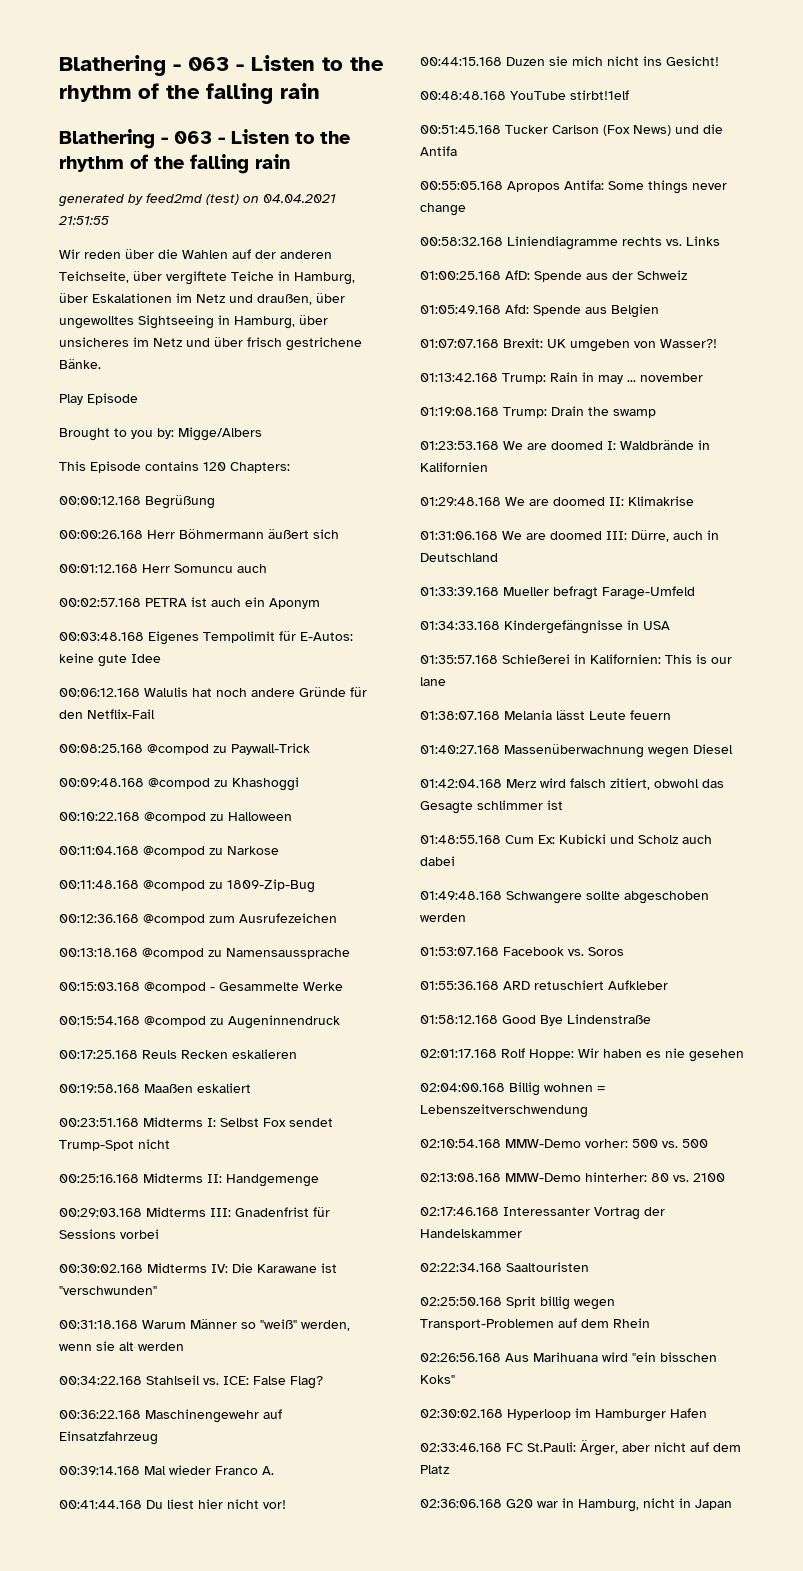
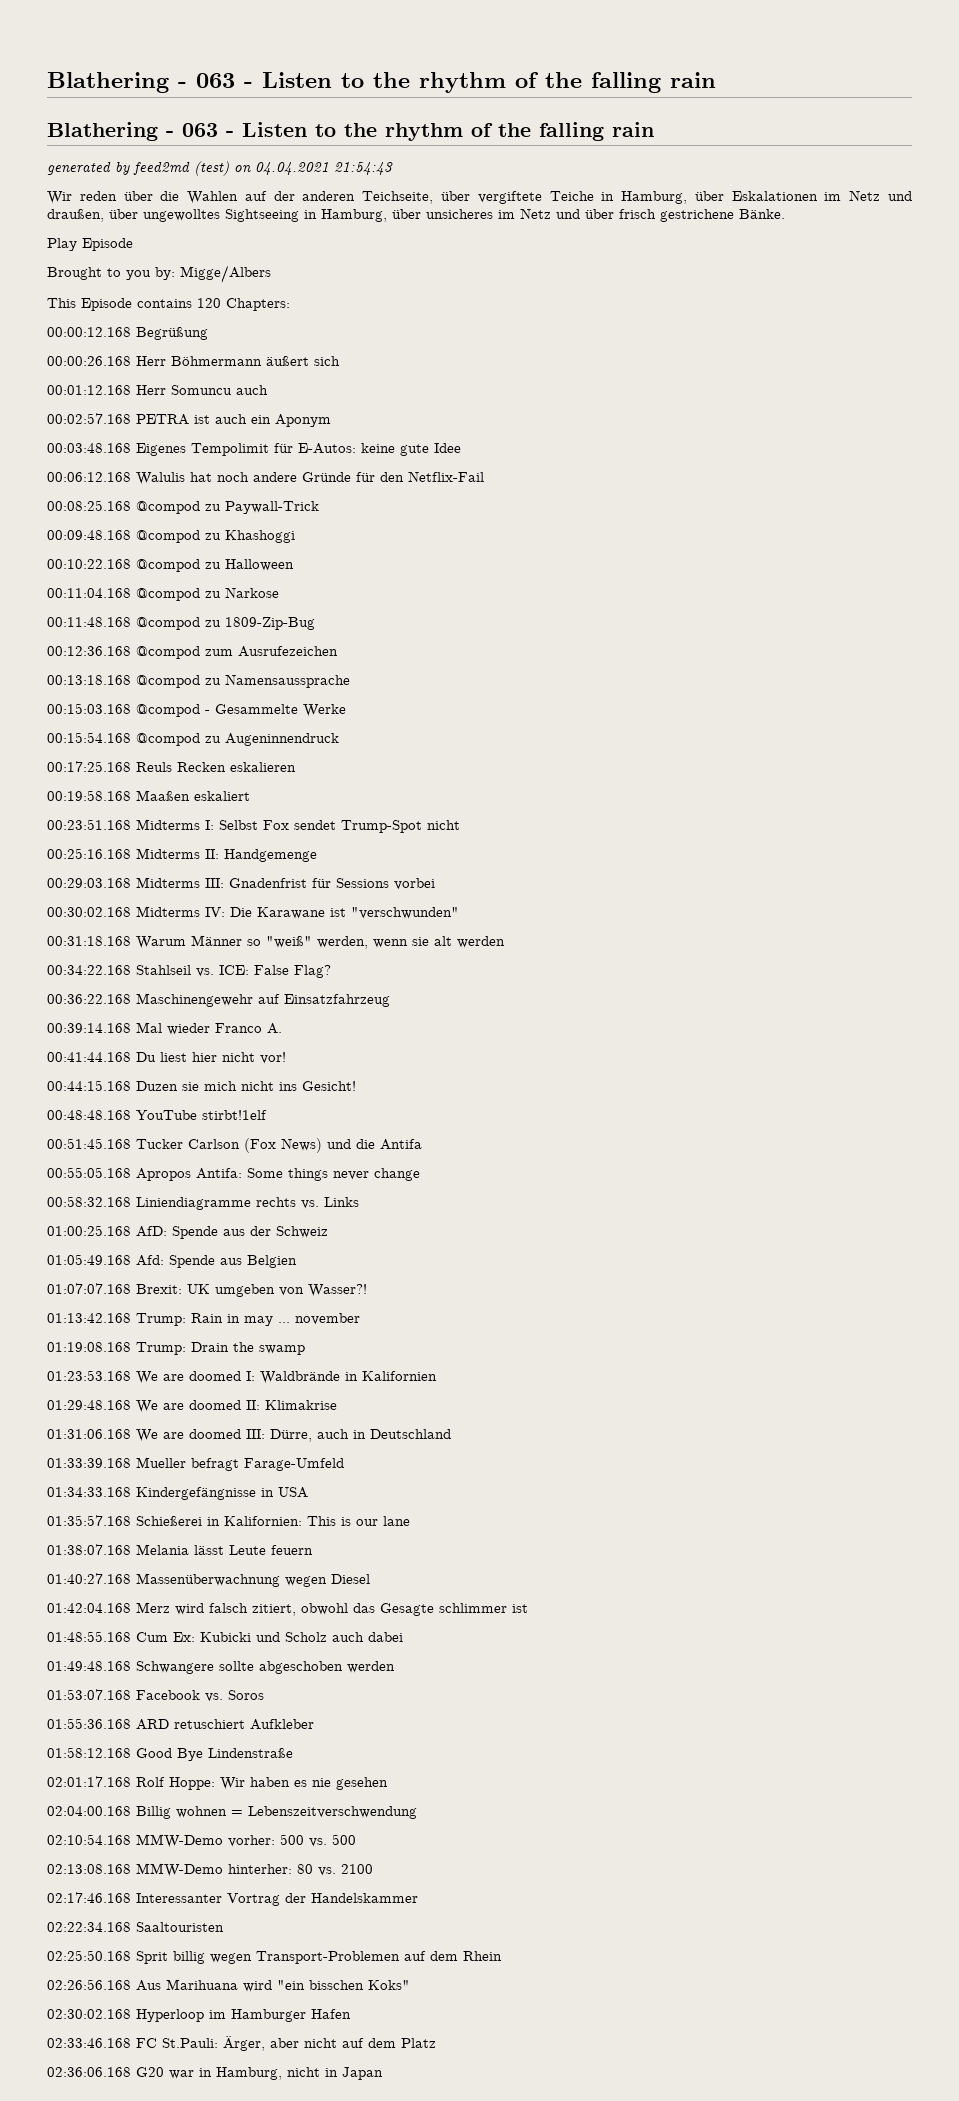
- generated by feed2md (test) on 04.04.2021 21:51:55
+ generated by feed2md (test) on 04.04.2021 21:54:43

